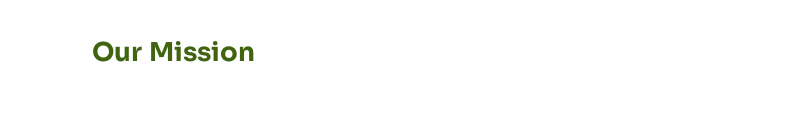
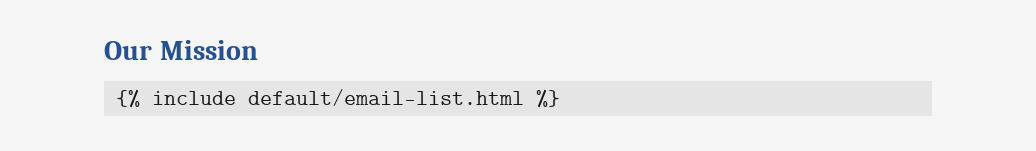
+ {% include default/email-list.html %}

